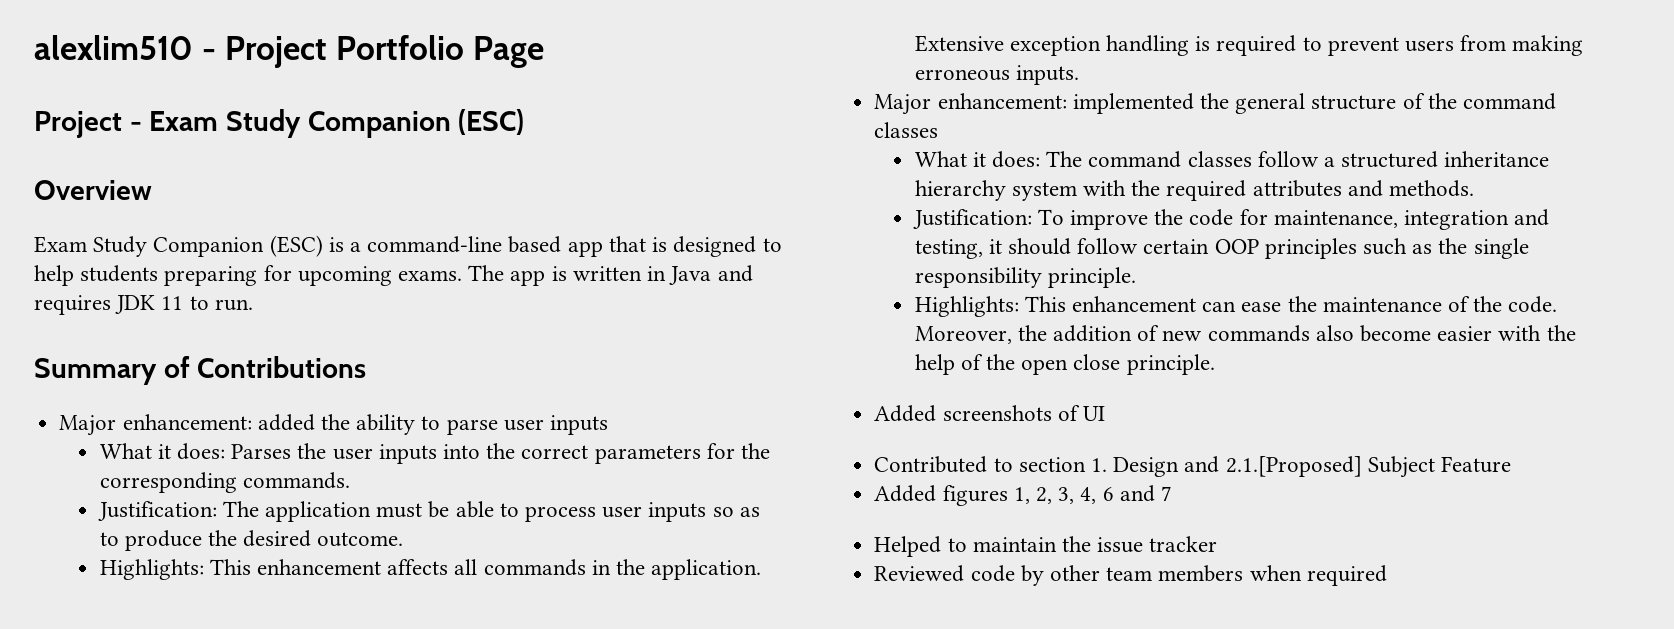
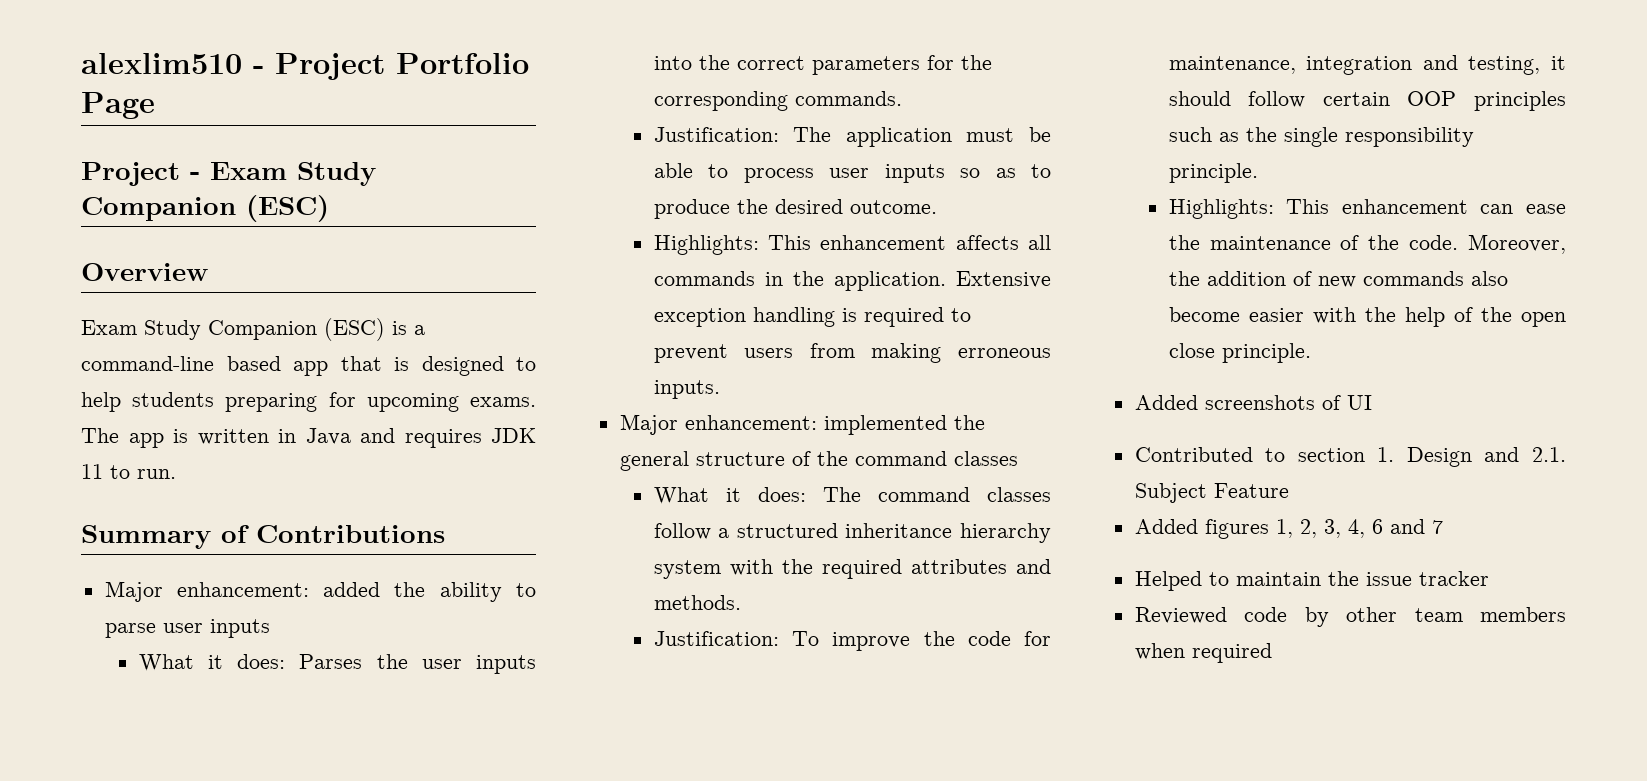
- Contributed to section 1. Design and 2.1.[Proposed] Subject Feature
+ Contributed to section 1. Design and 2.1. Subject Feature

